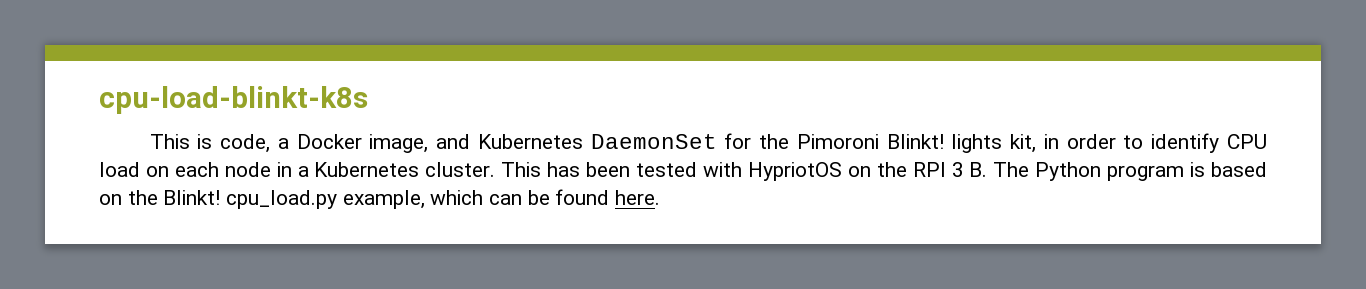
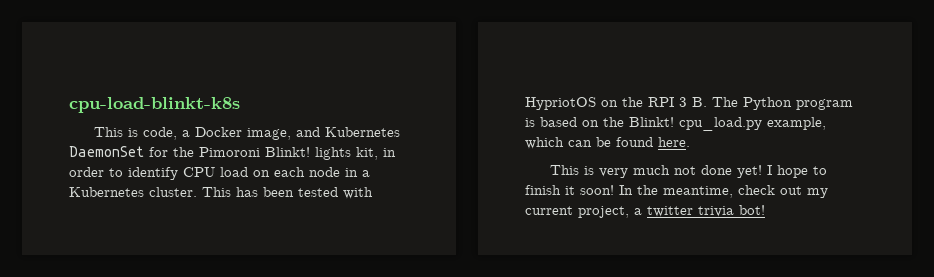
+ This is very much not done yet! I hope to finish it soon! In the meantime, check out my current project, a twitter trivia bot!

